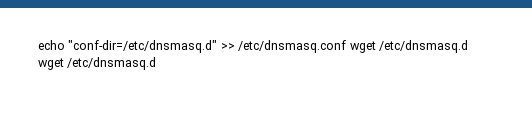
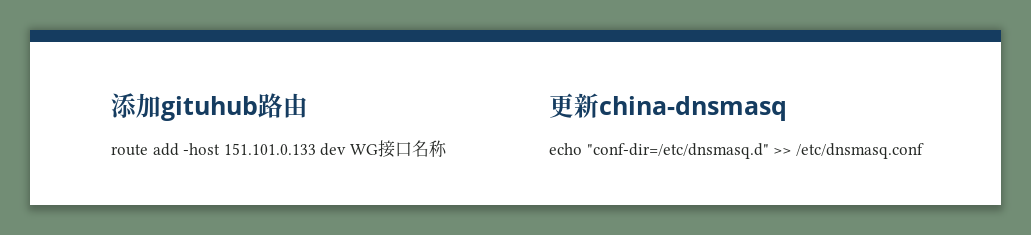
- echo "conf-dir=/etc/dnsmasq.d" >> /etc/dnsmasq.conf wget /etc/dnsmasq.d wget /etc/dnsmasq.d
+ 添加gituhub路由
+ route add -host 151.101.0.133 dev WG接口名称
+ 更新china-dnsmasq
+ echo "conf-dir=/etc/dnsmasq.d" >> /etc/dnsmasq.conf

